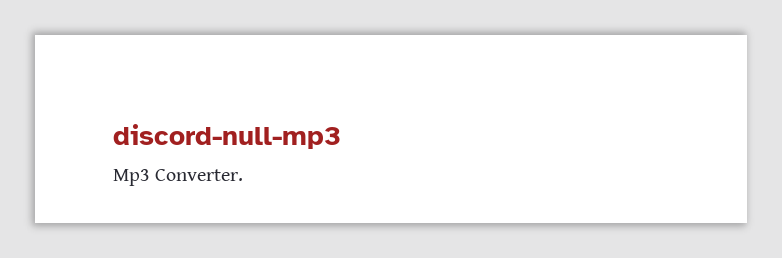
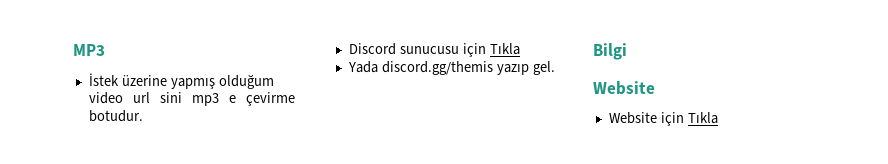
- discord-null-mp3
- Mp3 Converter.
+ MP3
+ İstek üzerine yapmış olduğum video url sini mp3 e çevirme botudur.
+ Discord sunucusu için Tıkla
+ Yada discord.gg/themis yazıp gel.
+ Bilgi
+ Website
+ Website için Tıkla

